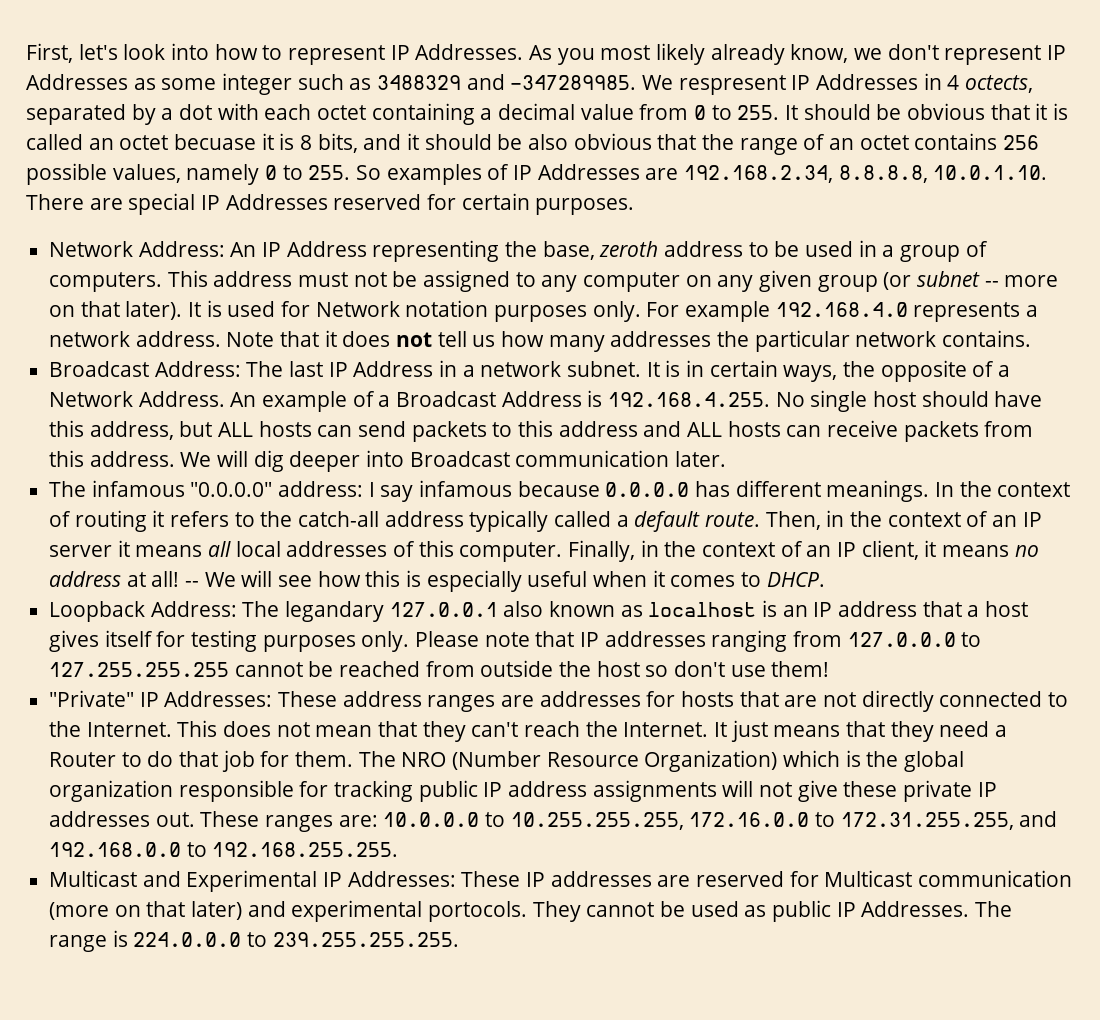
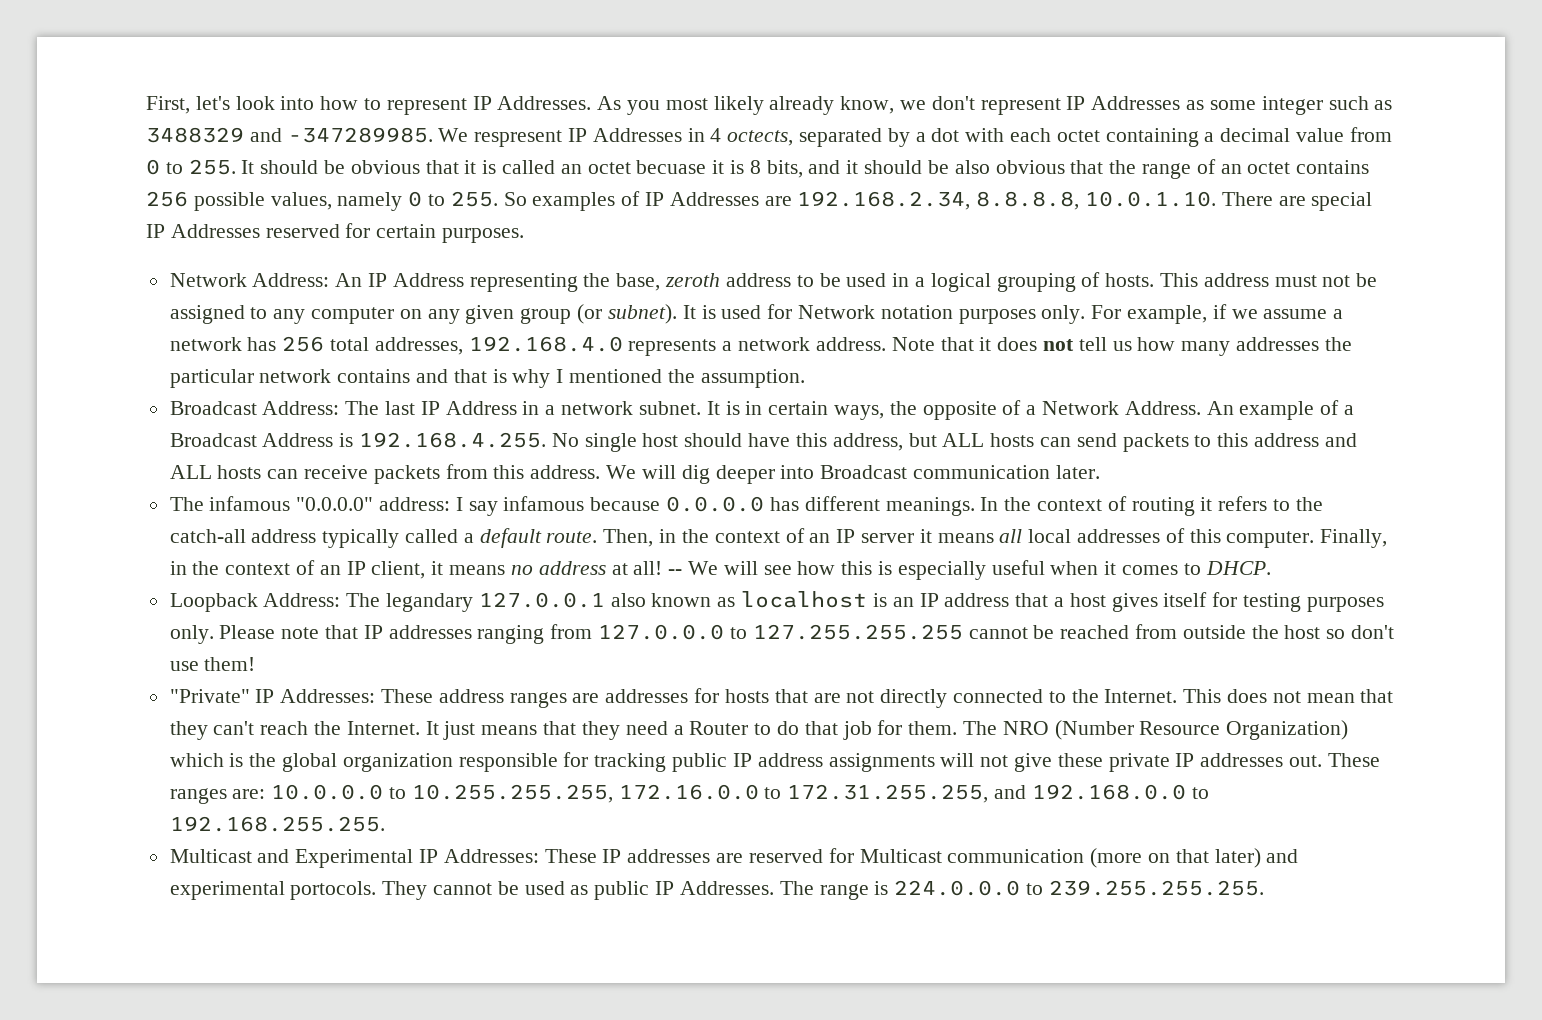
- Network Address: An IP Address representing the base, zeroth address to be used in a group of computers.
+ Network Address: An IP Address representing the base, zeroth address to be used in a logical grouping of hosts.
- This address must not be assigned to any computer on any given group (or subnet -- more on that later).
+ This address must not be assigned to any computer on any given group (or subnet).
- For example 192.168.4.0 represents a network address.
+ For example, if we assume a network has 256 total addresses, 192.168.4.0 represents a network address.
- Note that it does not tell us how many addresses the particular network contains.
+ Note that it does not tell us how many addresses the particular network contains and that is why I mentioned the assumption.

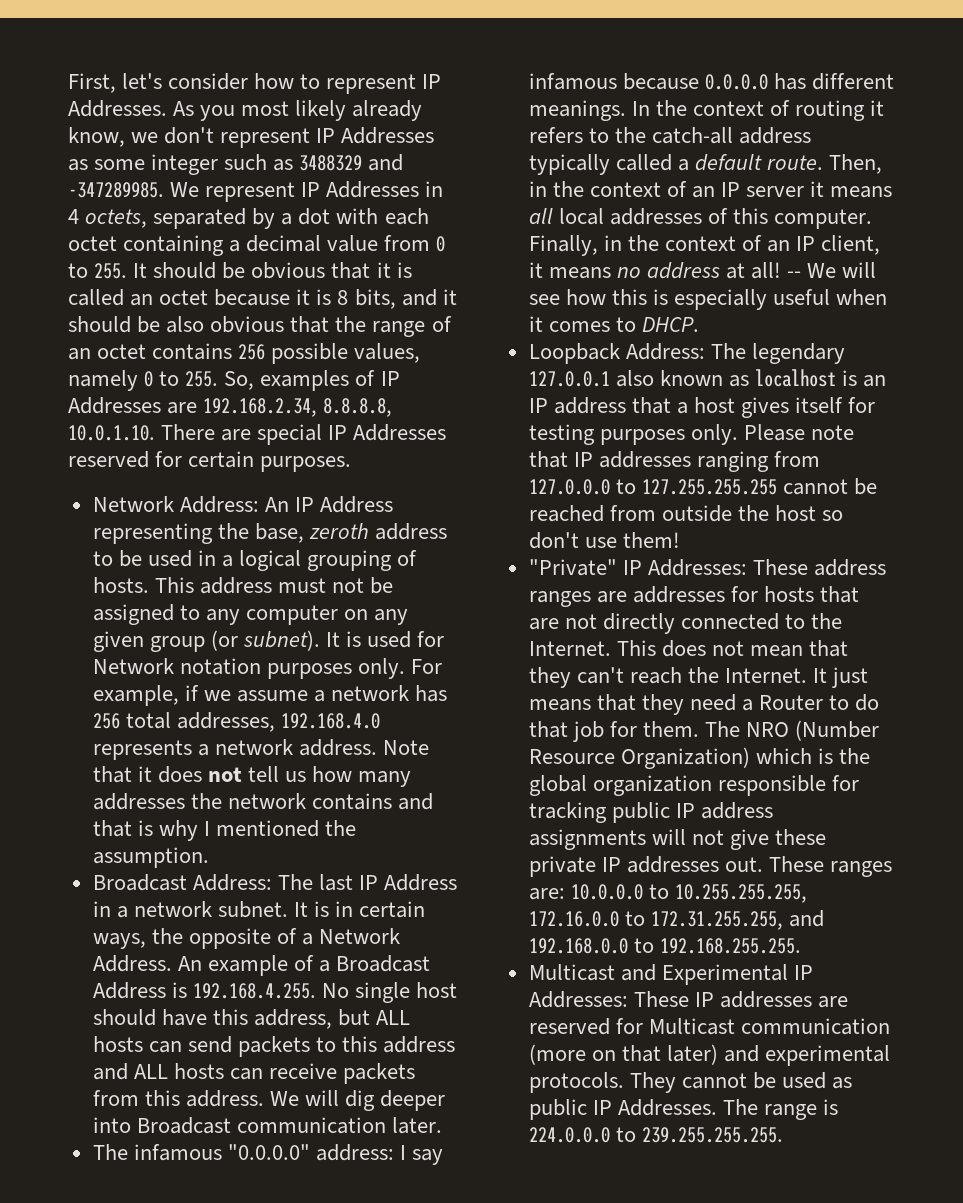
- First, let's look into how to represent IP Addresses.
+ First, let's consider how to represent IP Addresses.
- We respresent IP Addresses in 4 octects, separated by a dot with each octet containing a decimal value from 0 to 255. It should be obvious that it is called an octet becuase it is 8 bits, and it should be also obvious that the range of an octet contains 256 possible values, namely 0 to 255. So examples of IP Addresses are 192.168.2.34, 8.8.8.8, 10.0.1.10. There are special IP Addresses reserved for certain purposes.
+ We represent IP Addresses in 4 octets, separated by a dot with each octet containing a decimal value from 0 to 255. It should be obvious that it is called an octet because it is 8 bits, and it should be also obvious that the range of an octet contains 256 possible values, namely 0 to 255. So, examples of IP Addresses are 192.168.2.34, 8.8.8.8, 10.0.1.10. There are special IP Addresses reserved for certain purposes.
- Note that it does not tell us how many addresses the particular network contains and that is why I mentioned the assumption.
+ Note that it does not tell us how many addresses the network contains and that is why I mentioned the assumption.
- Loopback Address: The legandary 127.0.0.1 also known as localhost is an IP address that a host gives itself for testing purposes only.
+ Loopback Address: The legendary 127.0.0.1 also known as localhost is an IP address that a host gives itself for testing purposes only.
- Multicast and Experimental IP Addresses: These IP addresses are reserved for Multicast communication (more on that later) and experimental portocols.
+ Multicast and Experimental IP Addresses: These IP addresses are reserved for Multicast communication (more on that later) and experimental protocols.

